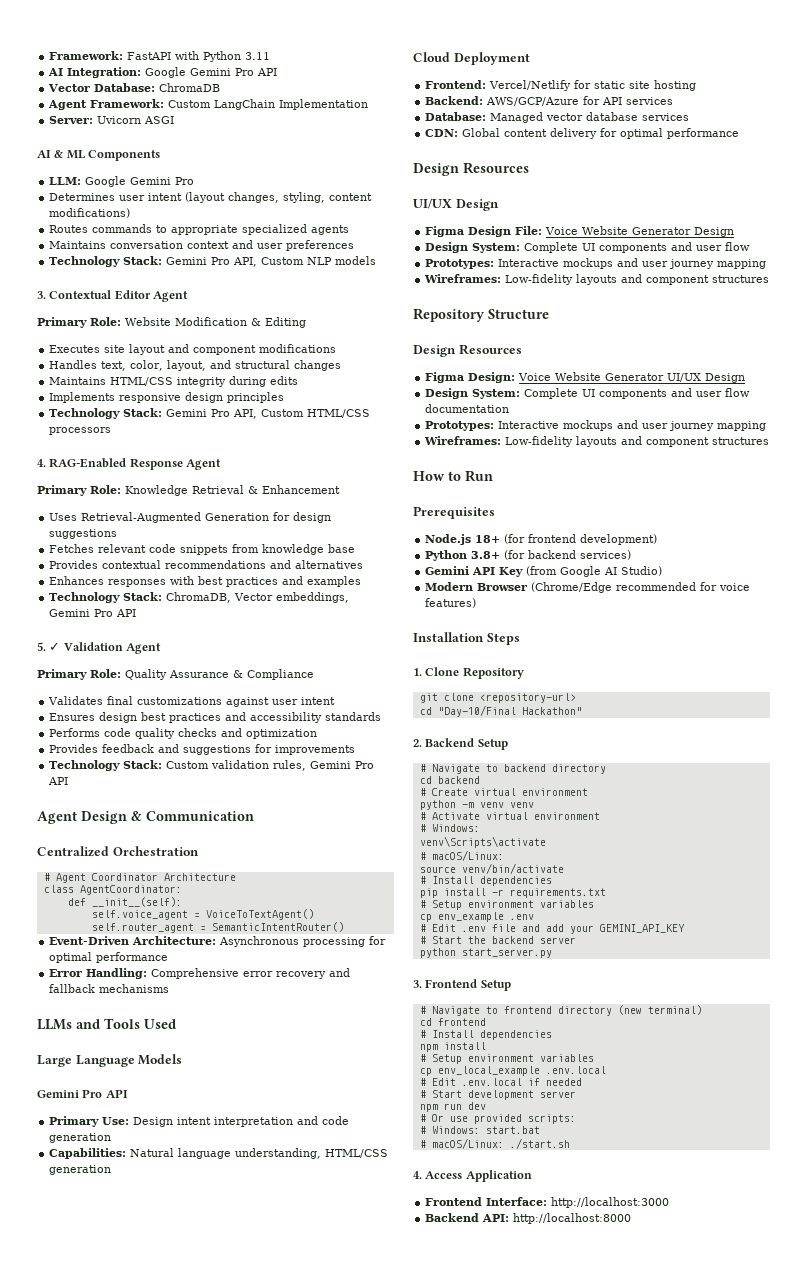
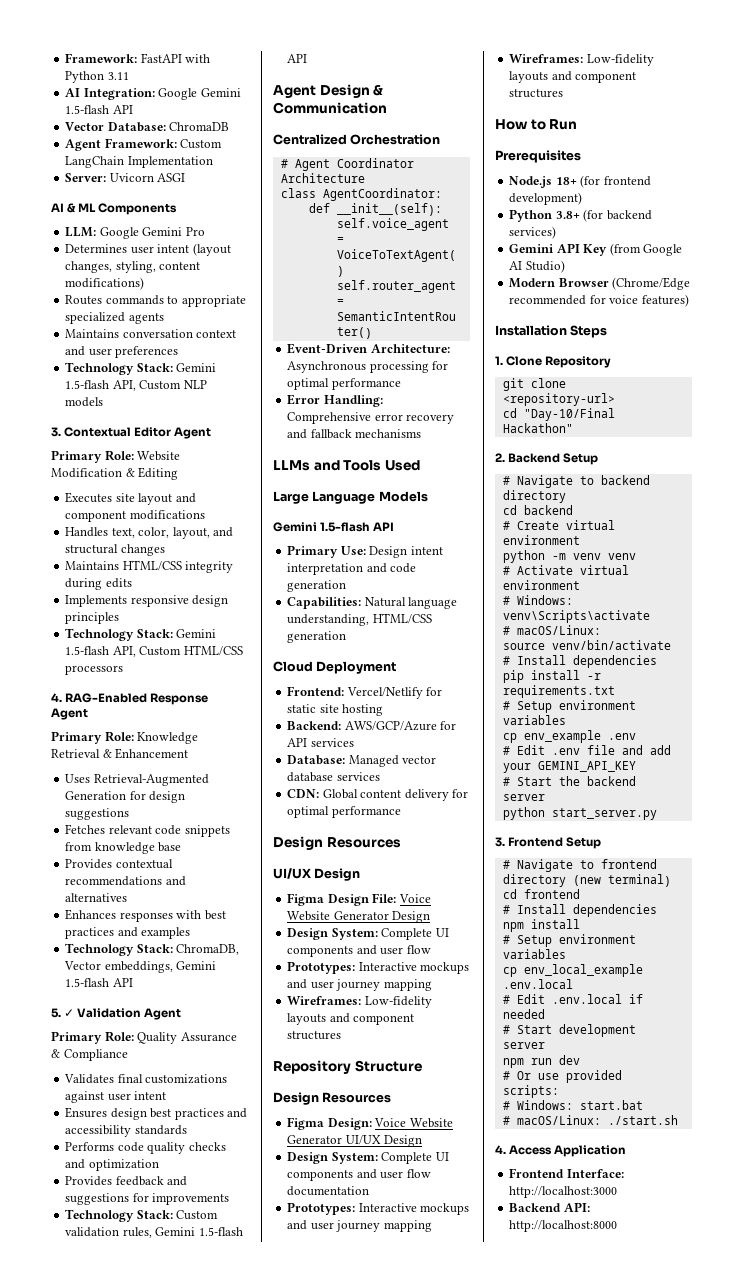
- AI Integration: Google Gemini Pro API
+ AI Integration: Google Gemini 1.5-flash API
- Technology Stack: Gemini Pro API, Custom NLP models
+ Technology Stack: Gemini 1.5-flash API, Custom NLP models
- Technology Stack: Gemini Pro API, Custom HTML/CSS processors
+ Technology Stack: Gemini 1.5-flash API, Custom HTML/CSS processors
- Technology Stack: ChromaDB, Vector embeddings, Gemini Pro API
+ Technology Stack: ChromaDB, Vector embeddings, Gemini 1.5-flash API
- Technology Stack: Custom validation rules, Gemini Pro API
+ Technology Stack: Custom validation rules, Gemini 1.5-flash API
  Large Language Models
- Gemini Pro API
+ Gemini 1.5-flash API

